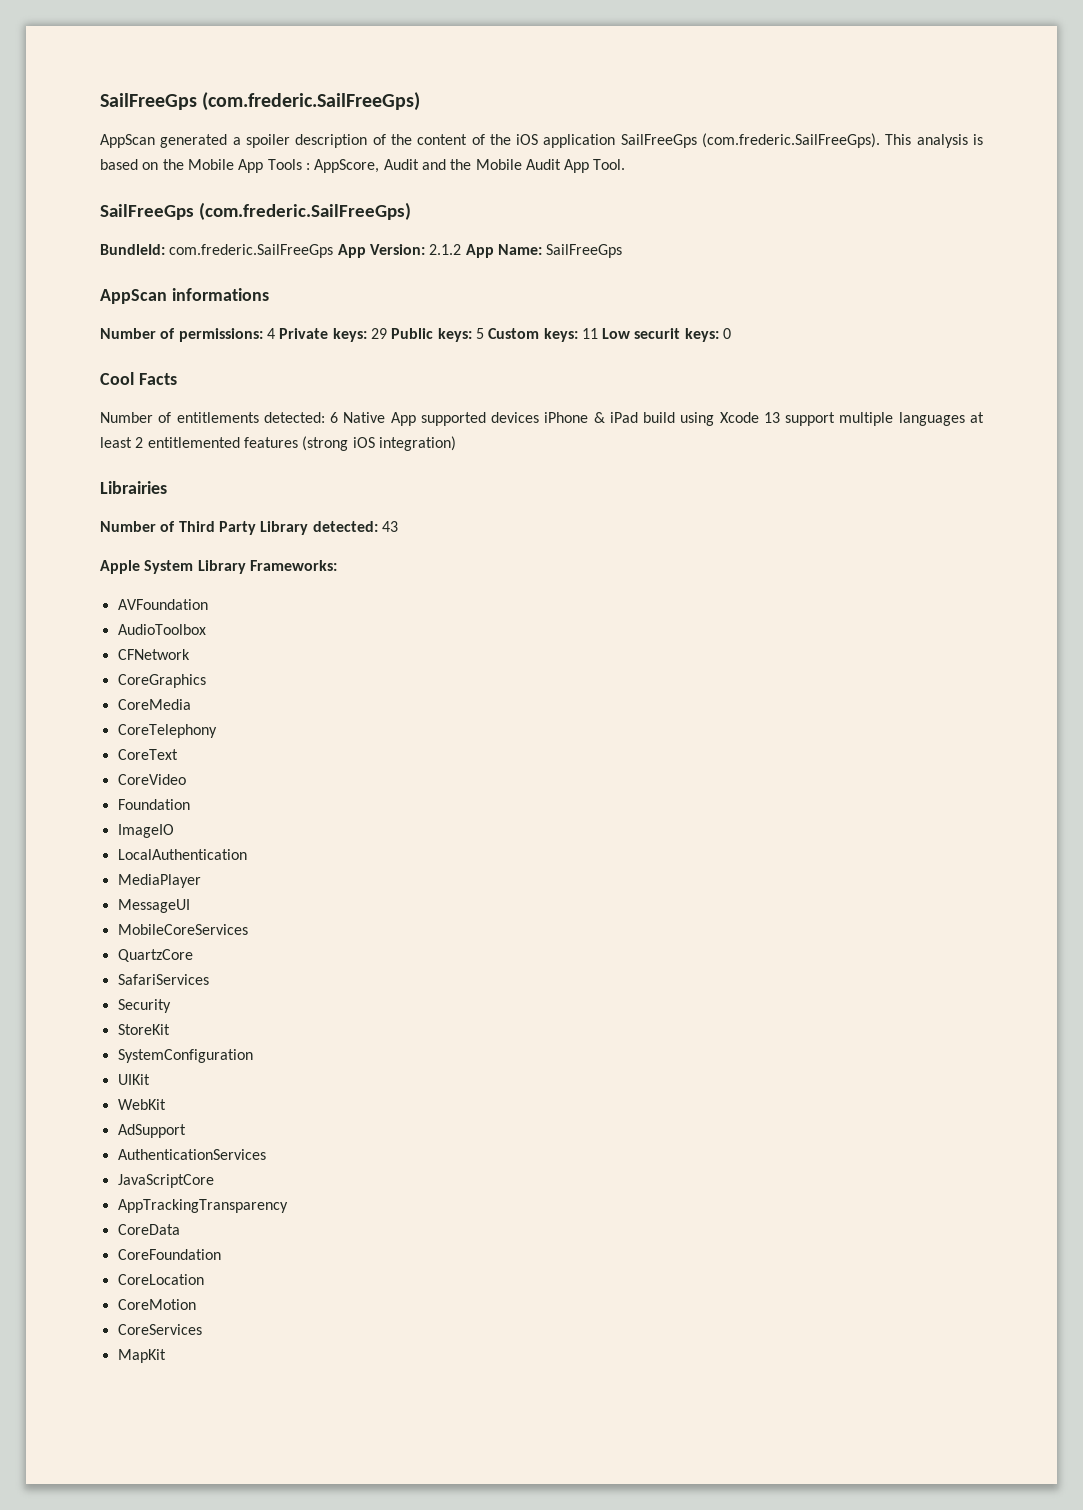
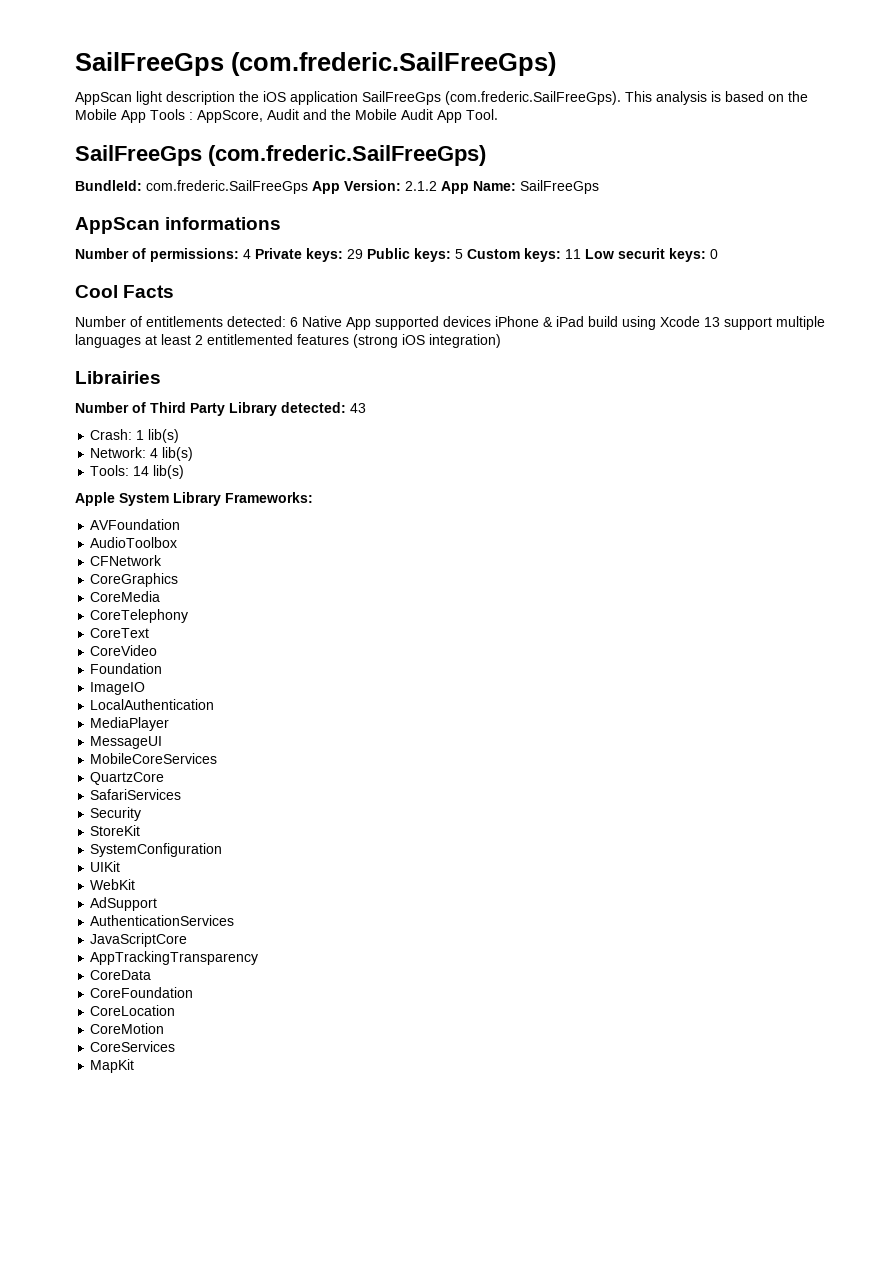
- AppScan generated a spoiler description of the content of the iOS application SailFreeGps (com.frederic.SailFreeGps). This analysis is based on the Mobile App Tools : AppScore, Audit and the Mobile Audit App Tool.
+ AppScan light description the iOS application SailFreeGps (com.frederic.SailFreeGps). This analysis is based on the Mobile App Tools : AppScore, Audit and the Mobile Audit App Tool.
+ Crash: 1 lib(s)
+ Network: 4 lib(s)
+ Tools: 14 lib(s)

